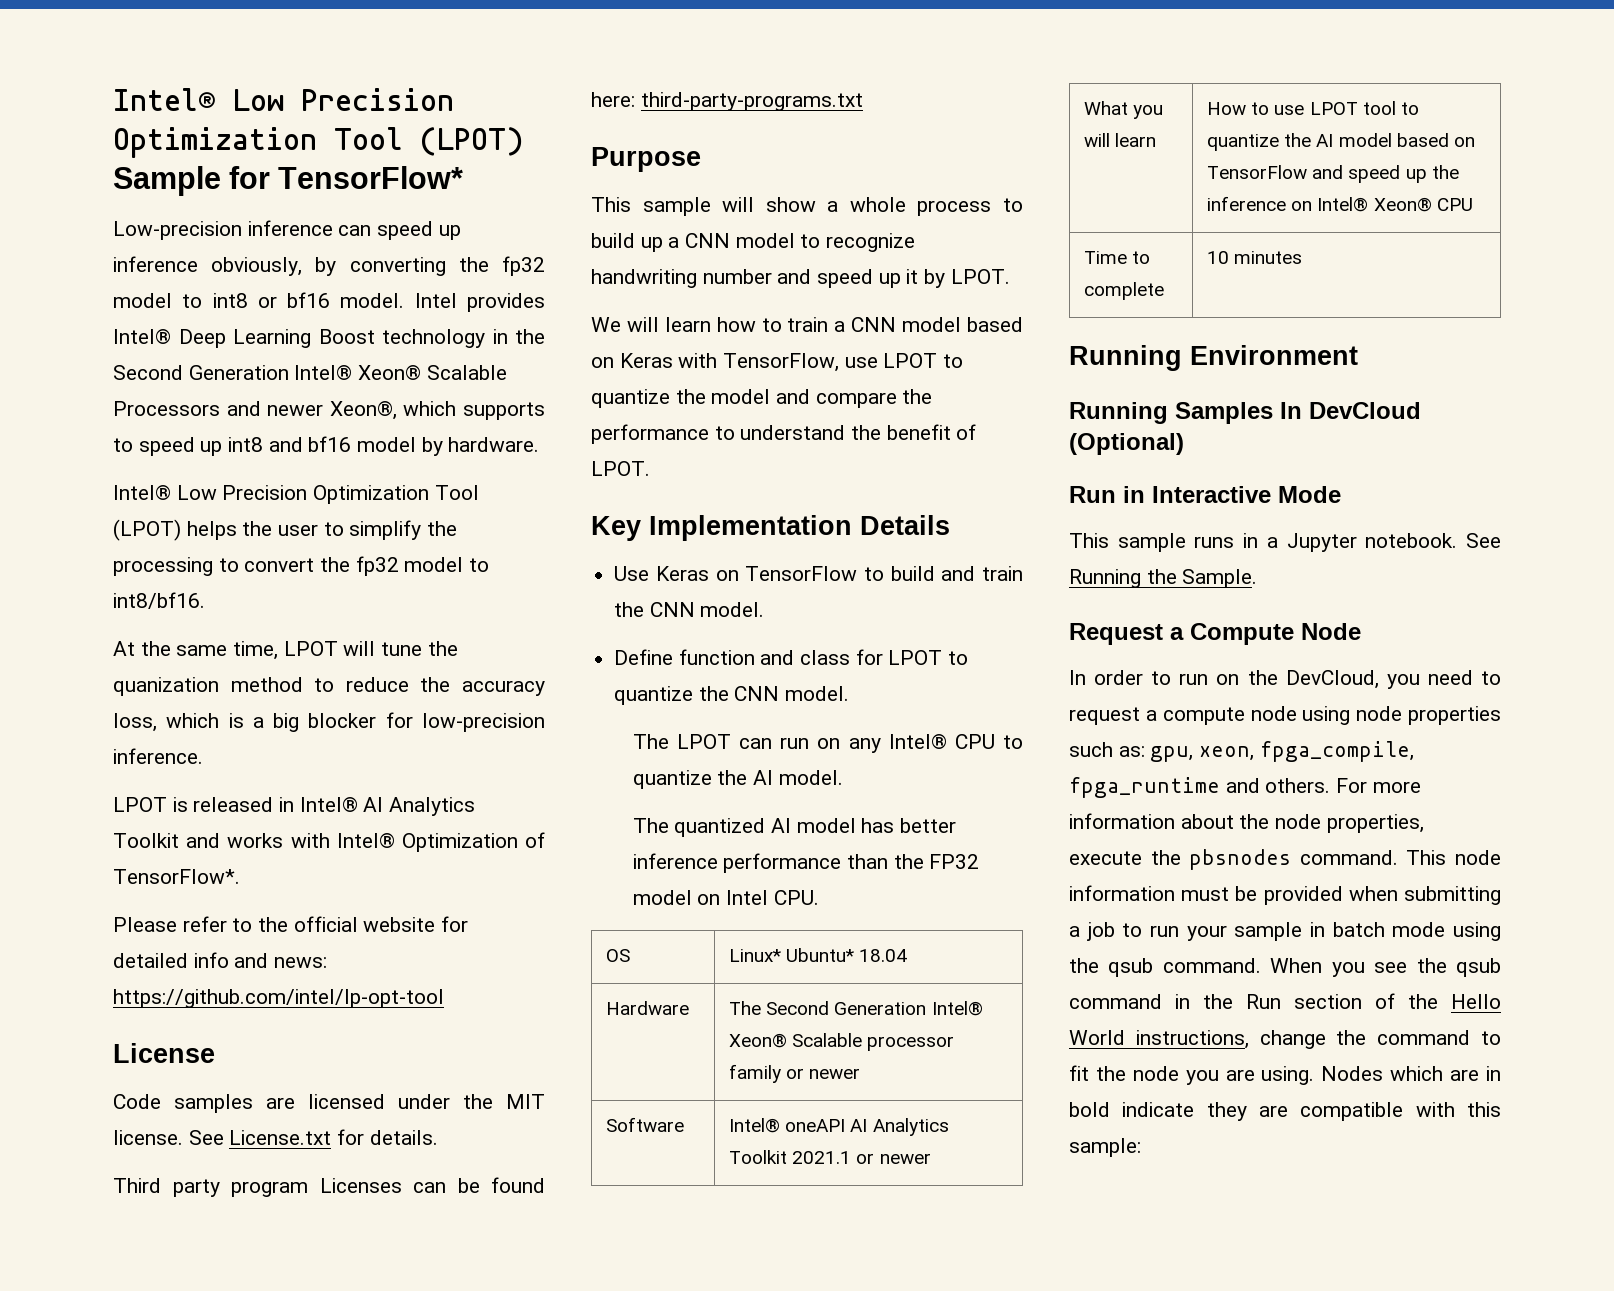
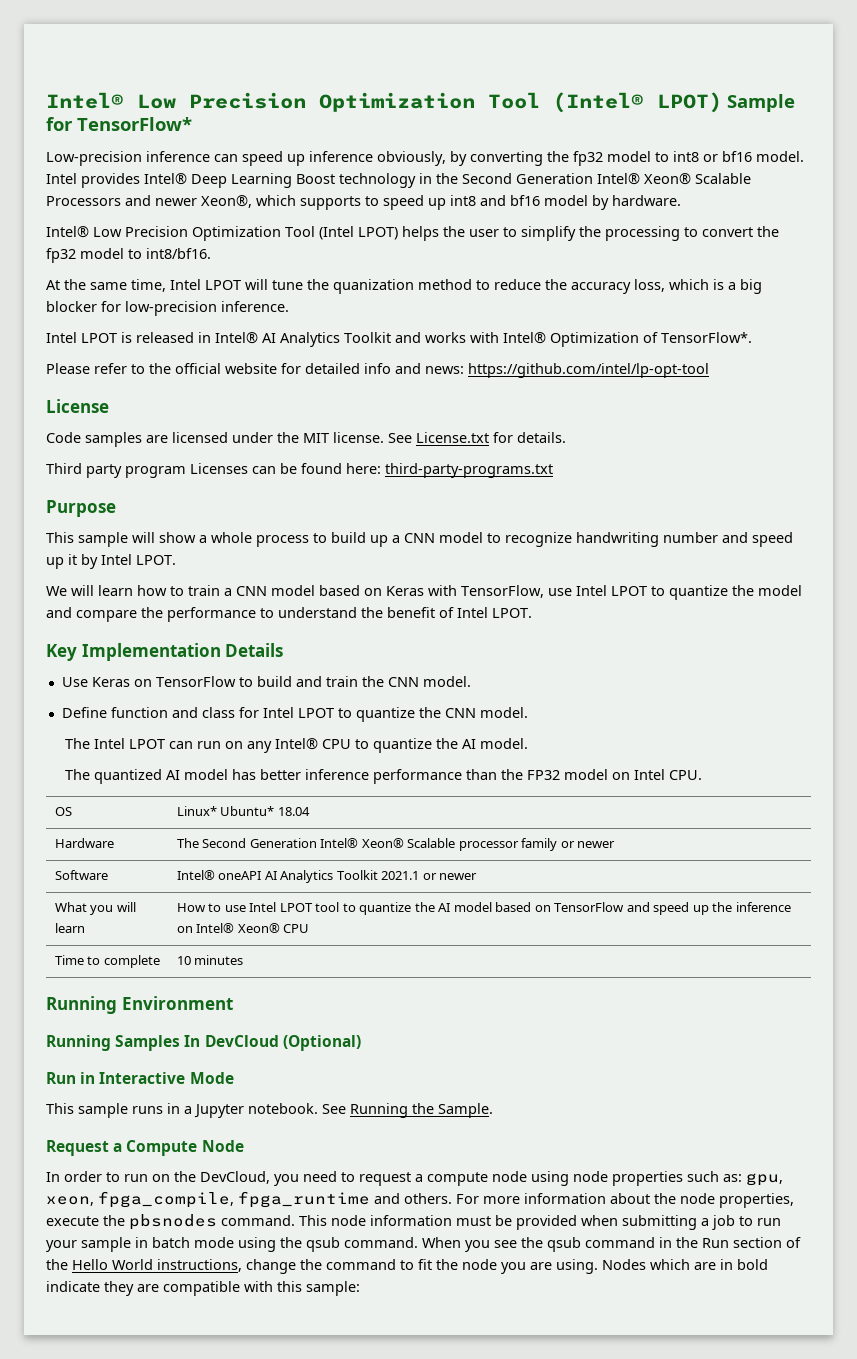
- Intel® Low Precision Optimization Tool (LPOT) Sample for TensorFlow*
+ Intel® Low Precision Optimization Tool (Intel® LPOT) Sample for TensorFlow*
- Intel® Low Precision Optimization Tool (LPOT) helps the user to simplify the processing to convert the fp32 model to int8/bf16.
+ Intel® Low Precision Optimization Tool (Intel LPOT) helps the user to simplify the processing to convert the fp32 model to int8/bf16.
- At the same time, LPOT will tune the quanization method to reduce the accuracy loss, which is a big blocker for low-precision inference.
+ At the same time, Intel LPOT will tune the quanization method to reduce the accuracy loss, which is a big blocker for low-precision inference.
- LPOT is released in Intel® AI Analytics Toolkit and works with Intel® Optimization of TensorFlow*.
+ Intel LPOT is released in Intel® AI Analytics Toolkit and works with Intel® Optimization of TensorFlow*.
- This sample will show a whole process to build up a CNN model to recognize handwriting number and speed up it by LPOT.
+ This sample will show a whole process to build up a CNN model to recognize handwriting number and speed up it by Intel LPOT.
- We will learn how to train a CNN model based on Keras with TensorFlow, use LPOT to quantize the model and compare the performance to understand the benefit of LPOT.
+ We will learn how to train a CNN model based on Keras with TensorFlow, use Intel LPOT to quantize the model and compare the performance to understand the benefit of Intel LPOT.
- Define function and class for LPOT to quantize the CNN model.
+ Define function and class for Intel LPOT to quantize the CNN model.
- The LPOT can run on any Intel® CPU to quantize the AI model.
+ The Intel LPOT can run on any Intel® CPU to quantize the AI model.
- What you will learn | How to use LPOT tool to quantize the AI model based on TensorFlow and speed up the inference on Intel® Xeon® CPU
+ What you will learn | How to use Intel LPOT tool to quantize the AI model based on TensorFlow and speed up the inference on Intel® Xeon® CPU

